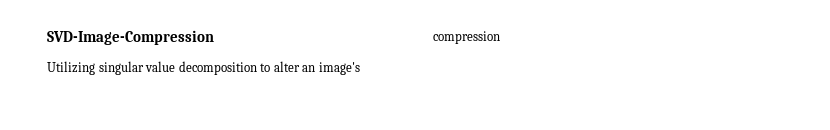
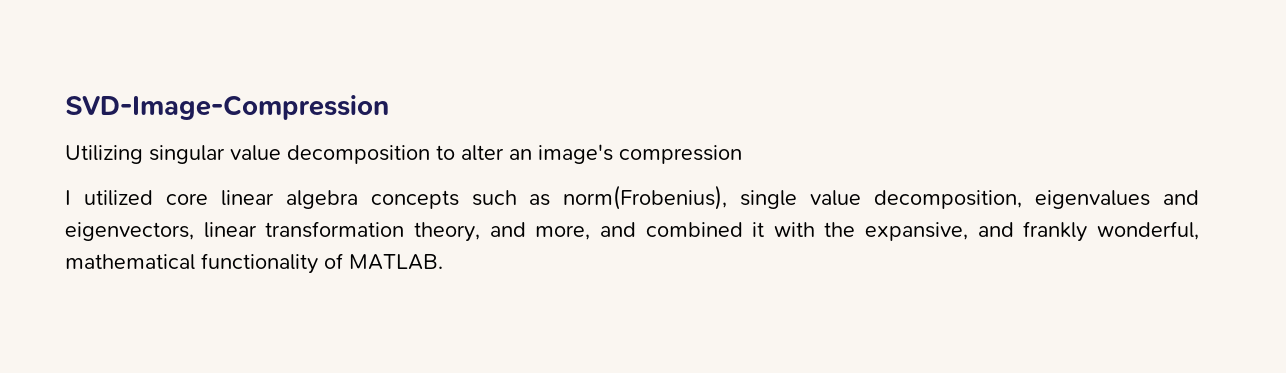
+ I utilized core linear algebra concepts such as norm(Frobenius), single value decomposition, eigenvalues and eigenvectors, linear transformation theory, and more, and combined it with the expansive, and frankly wonderful, mathematical functionality of MATLAB.

